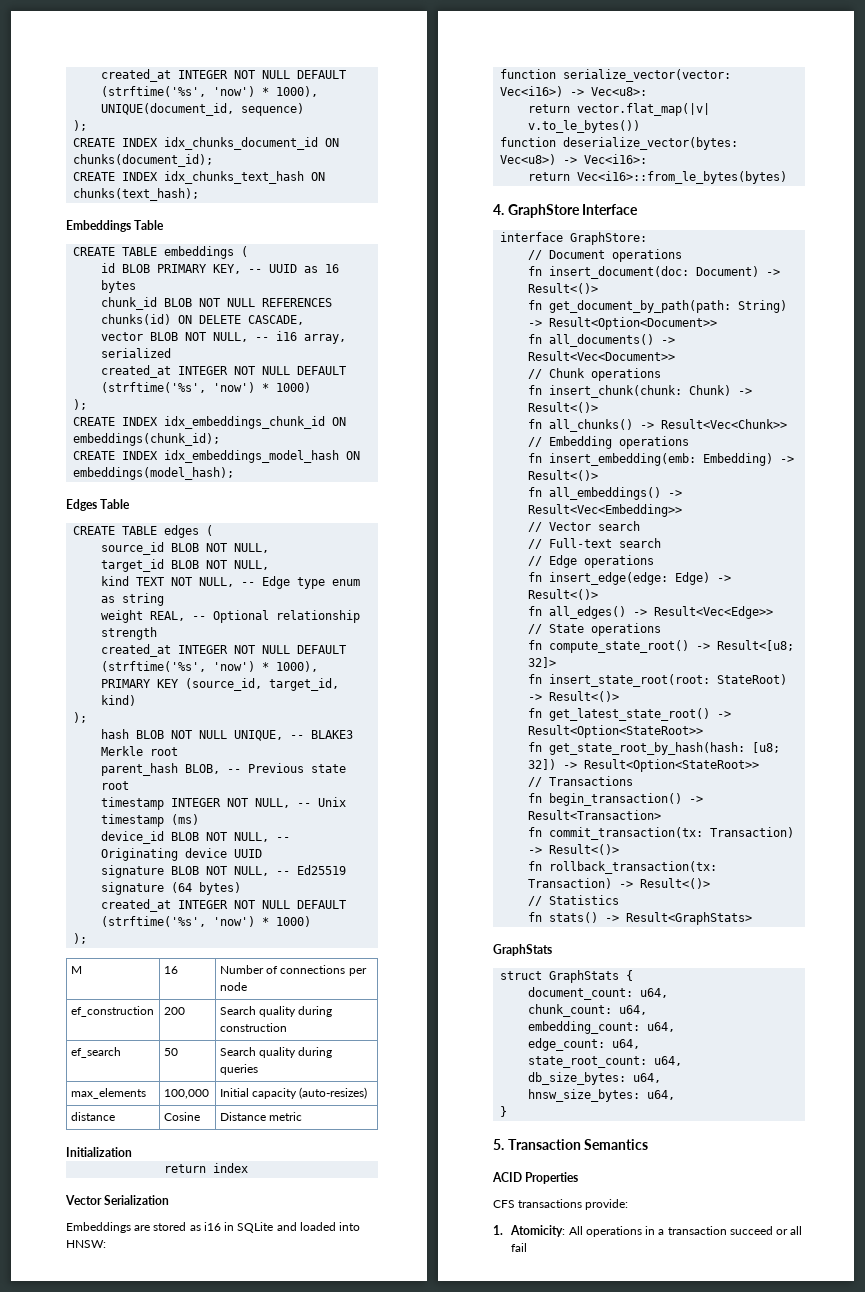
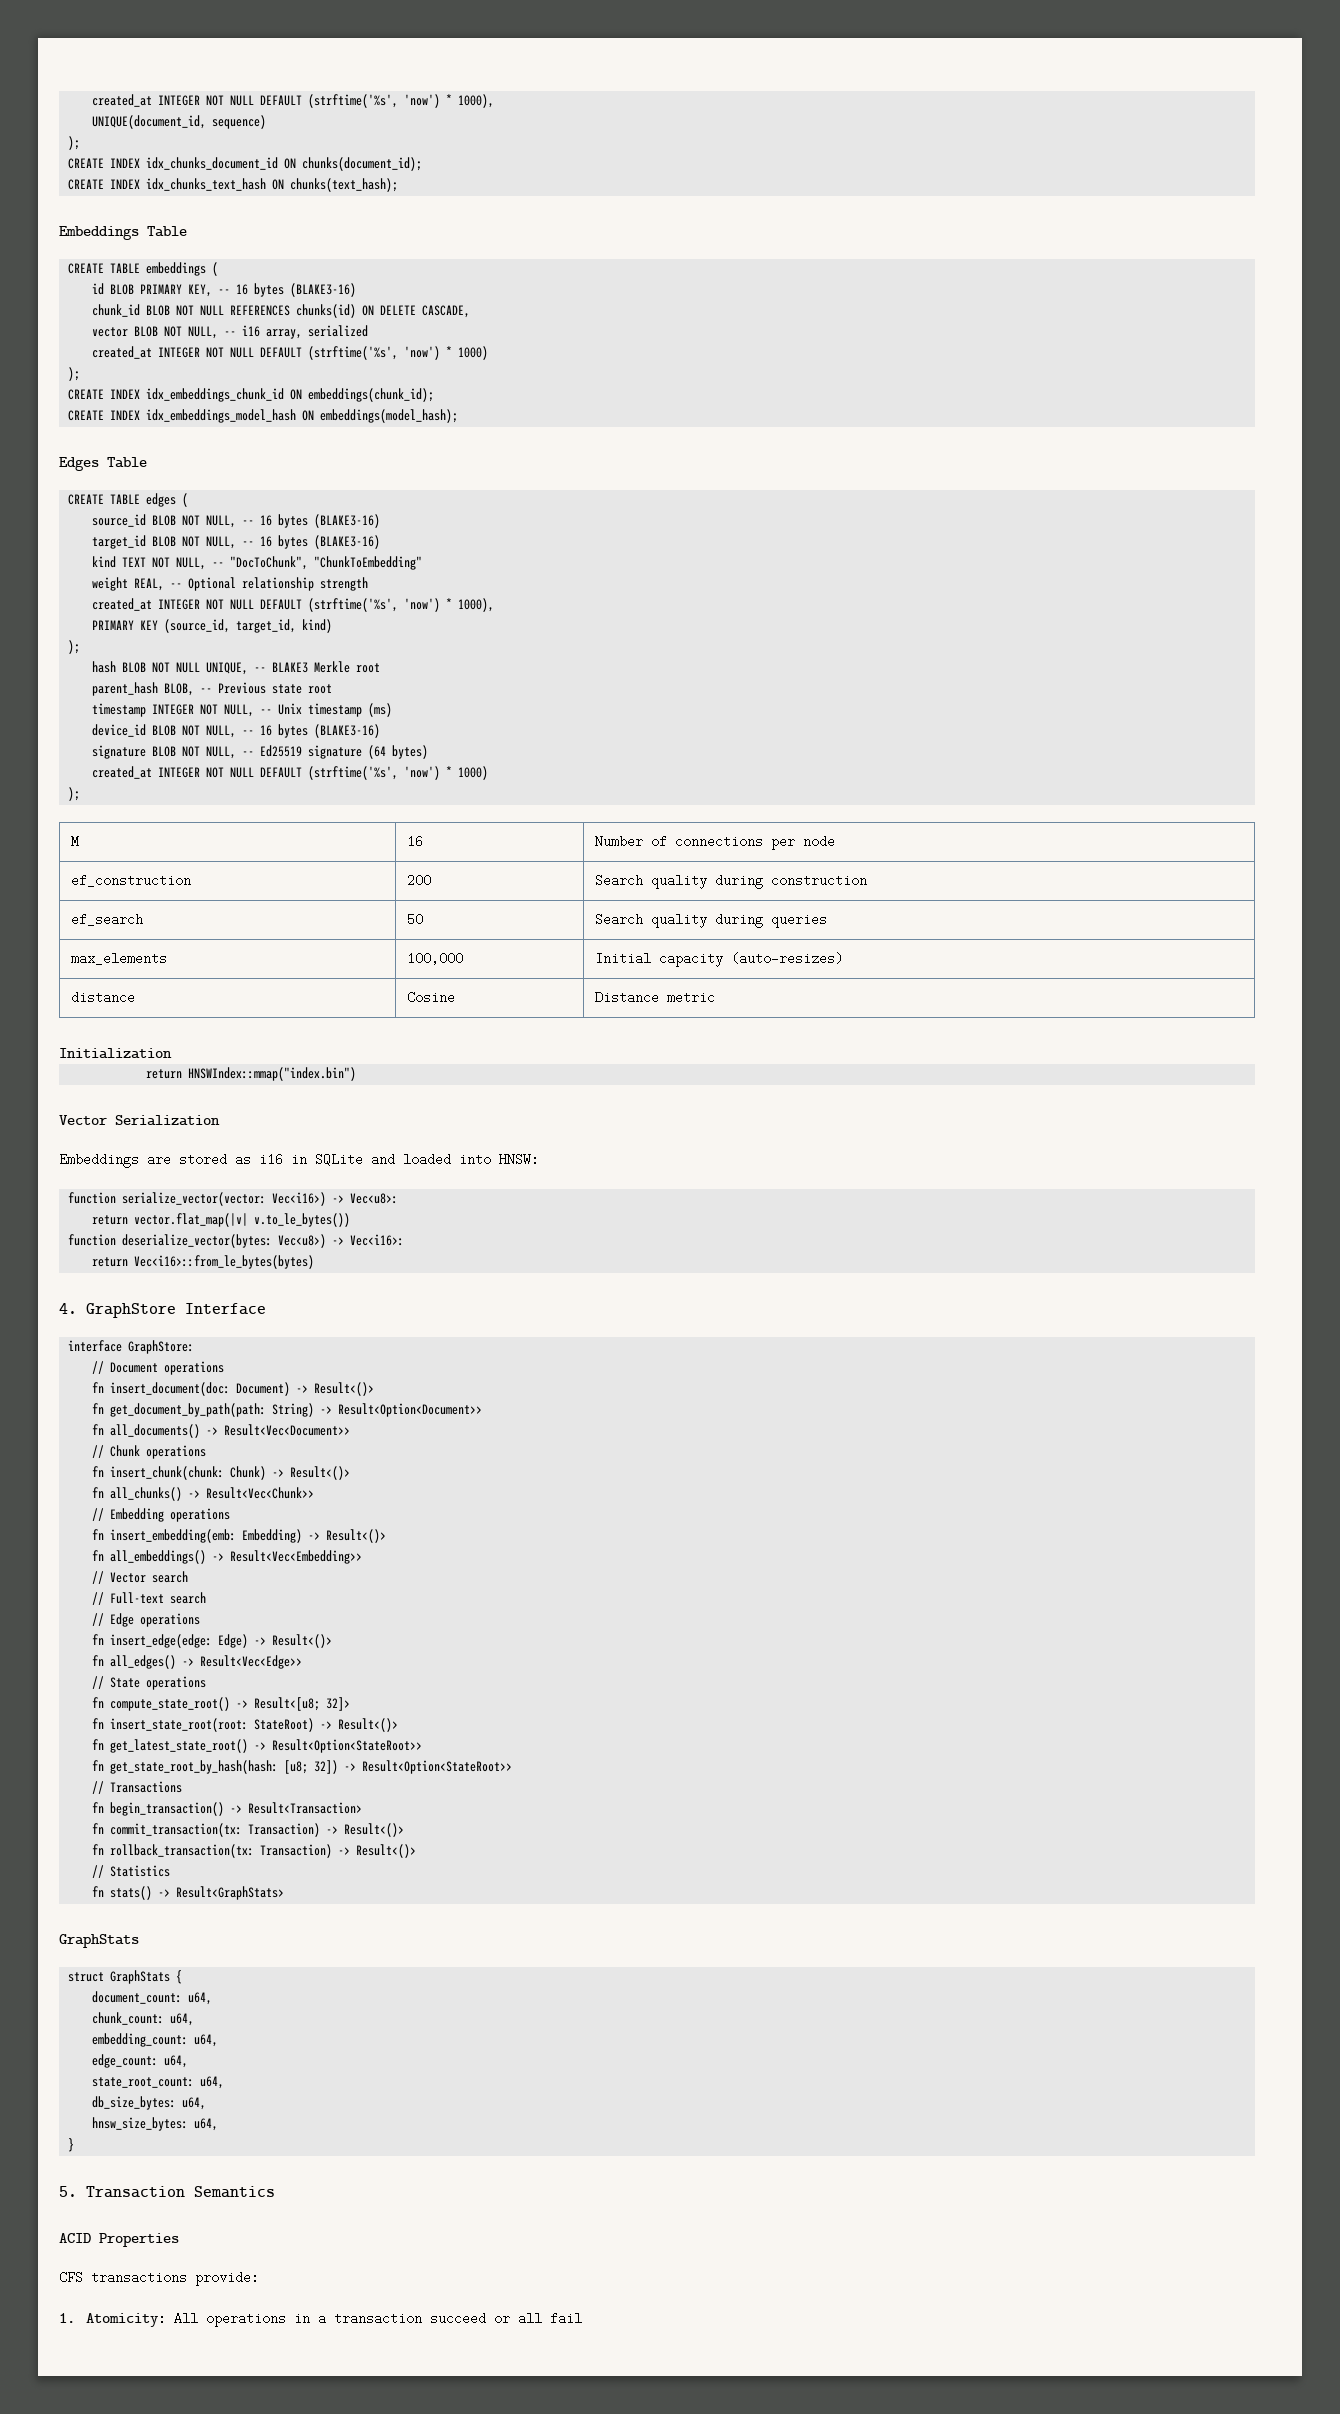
- id BLOB PRIMARY KEY, -- UUID as 16 bytes
+ id BLOB PRIMARY KEY, -- 16 bytes (BLAKE3-16)
- source_id BLOB NOT NULL,
+ source_id BLOB NOT NULL, -- 16 bytes (BLAKE3-16)
- target_id BLOB NOT NULL,
+ target_id BLOB NOT NULL, -- 16 bytes (BLAKE3-16)
- kind TEXT NOT NULL, -- Edge type enum as string
+ kind TEXT NOT NULL, -- "DocToChunk", "ChunkToEmbedding"
- device_id BLOB NOT NULL, -- Originating device UUID
+ device_id BLOB NOT NULL, -- 16 bytes (BLAKE3-16)
- return index
+ return HNSWIndex::mmap("index.bin")

